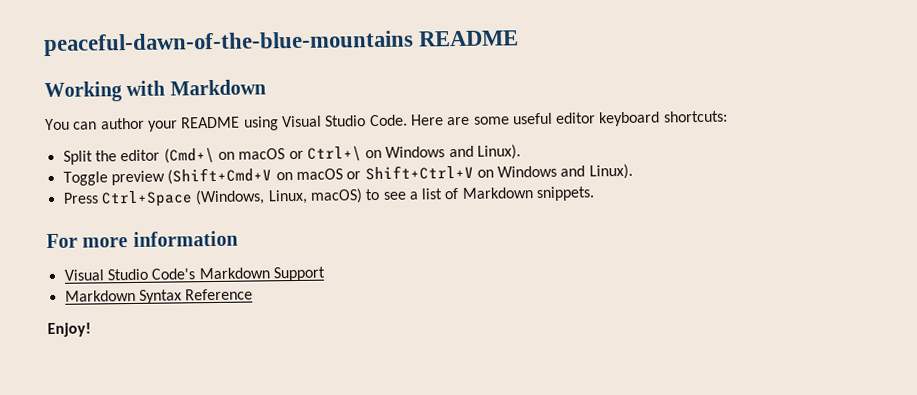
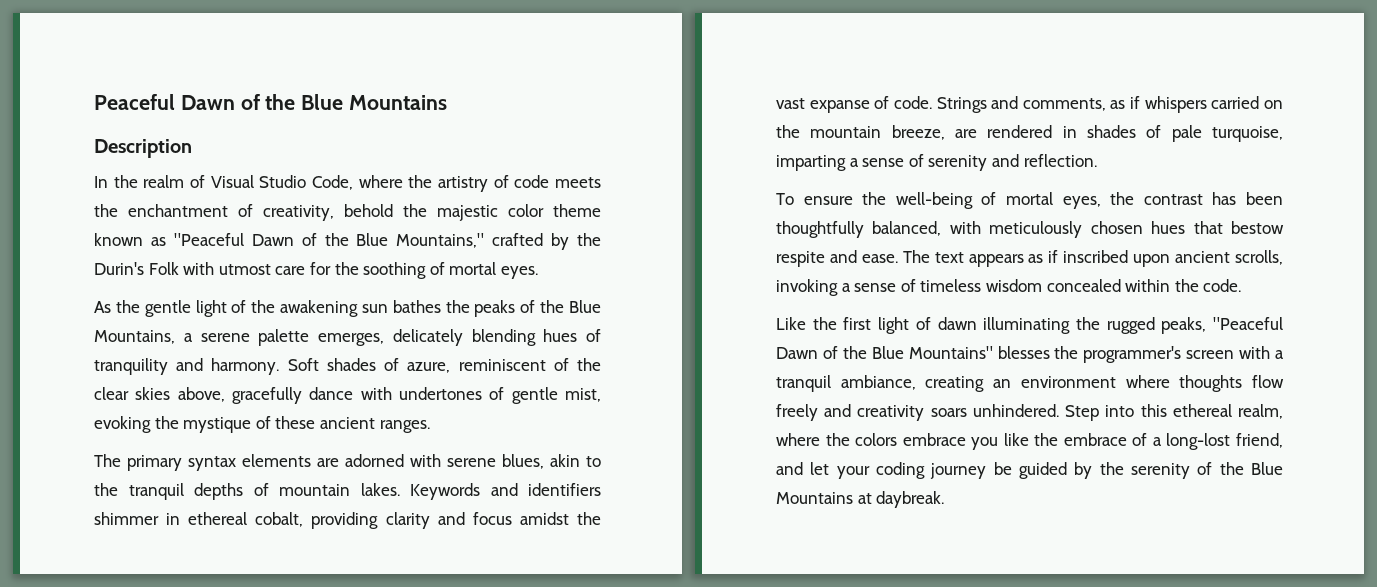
- peaceful-dawn-of-the-blue-mountains README
- Working with Markdown
- You can author your README using Visual Studio Code. Here are some useful editor keyboard shortcuts:
- Split the editor (Cmd+\ on macOS or Ctrl+\ on Windows and Linux).
- Toggle preview (Shift+Cmd+V on macOS or Shift+Ctrl+V on Windows and Linux).
- Press Ctrl+Space (Windows, Linux, macOS) to see a list of Markdown snippets.
- For more information
- Visual Studio Code's Markdown Support
- Markdown Syntax Reference
- Enjoy!
+ Peaceful Dawn of the Blue Mountains
+ Description
+ In the realm of Visual Studio Code, where the artistry of code meets the enchantment of creativity, behold the majestic color theme known as "Peaceful Dawn of the Blue Mountains," crafted by the Durin's Folk with utmost care for the soothing of mortal eyes.
+ As the gentle light of the awakening sun bathes the peaks of the Blue Mountains, a serene palette emerges, delicately blending hues of tranquility and harmony. Soft shades of azure, reminiscent of the clear skies above, gracefully dance with undertones of gentle mist, evoking the mystique of these ancient ranges.
+ The primary syntax elements are adorned with serene blues, akin to the tranquil depths of mountain lakes. Keywords and identifiers shimmer in ethereal cobalt, providing clarity and focus amidst the vast expanse of code. Strings and comments, as if whispers carried on the mountain breeze, are rendered in shades of pale turquoise, imparting a sense of serenity and reflection.
+ To ensure the well-being of mortal eyes, the contrast has been thoughtfully balanced, with meticulously chosen hues that bestow respite and ease. The text appears as if inscribed upon ancient scrolls, invoking a sense of timeless wisdom concealed within the code.
+ Like the first light of dawn illuminating the rugged peaks, "Peaceful Dawn of the Blue Mountains" blesses the programmer's screen with a tranquil ambiance, creating an environment where thoughts flow freely and creativity soars unhindered. Step into this ethereal realm, where the colors embrace you like the embrace of a long-lost friend, and let your coding journey be guided by the serenity of the Blue Mountains at daybreak.

